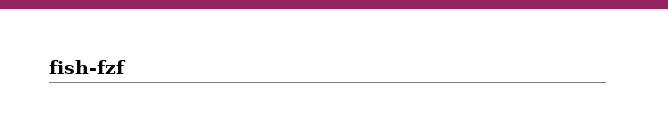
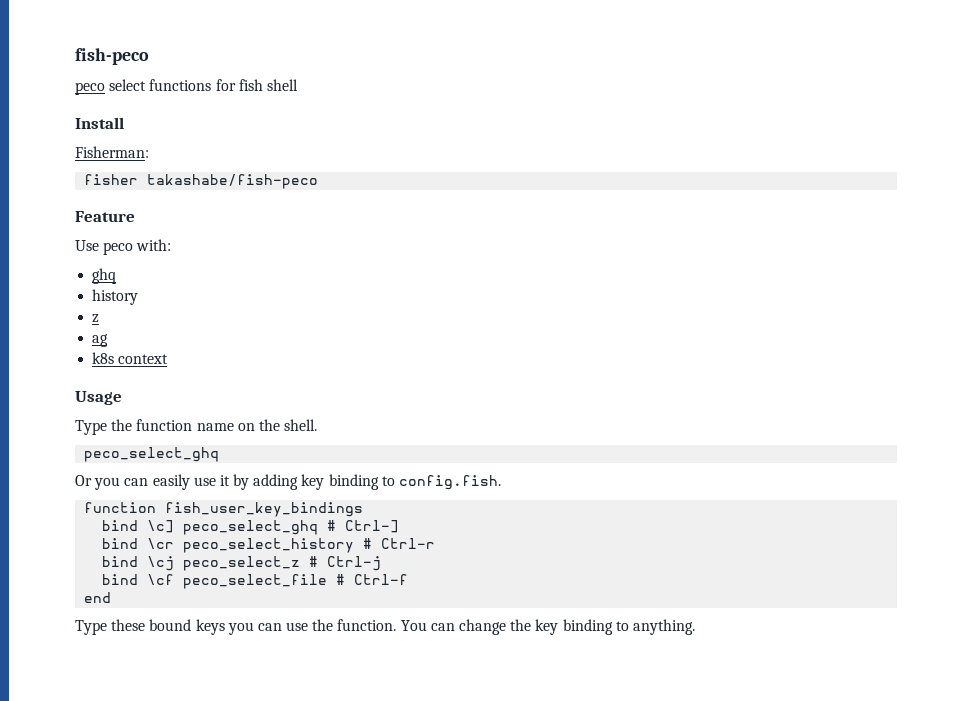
- fish-fzf
+ fish-peco
+ peco select functions for fish shell
+ Install
+ Fisherman:
+ fisher takashabe/fish-peco
+ Feature
+ Use peco with:
+ ghq
+ history
+ z
+ ag
+ k8s context
+ Usage
+ Type the function name on the shell.
+ peco_select_ghq
+ Or you can easily use it by adding key binding to config.fish.
+ function fish_user_key_bindings
+ bind \c] peco_select_ghq # Ctrl-]
+ bind \cr peco_select_history # Ctrl-r
+ bind \cj peco_select_z # Ctrl-j
+ bind \cf peco_select_file # Ctrl-f
+ end
+ Type these bound keys you can use the function. You can change the key binding to anything.

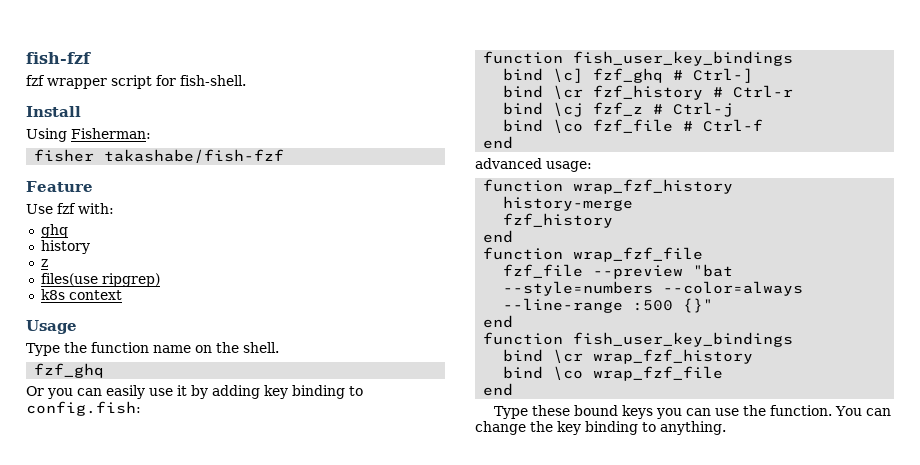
- fish-peco
- peco select functions for fish shell
+ fish-fzf
+ fzf wrapper script for fish-shell.
- Fisherman:
+ Using Fisherman:
- fisher takashabe/fish-peco
+ fisher takashabe/fish-fzf
- Use peco with:
+ Use fzf with:
- ag
+ files(use ripgrep)
  Type the function name on the shell.
- peco_select_ghq
+ fzf_ghq
- Or you can easily use it by adding key binding to config.fish.
+ Or you can easily use it by adding key binding to config.fish:
- bind \c] peco_select_ghq # Ctrl-]
+ bind \c] fzf_ghq # Ctrl-]
- bind \cr peco_select_history # Ctrl-r
+ bind \cr fzf_history # Ctrl-r
- bind \cj peco_select_z # Ctrl-j
+ bind \cj fzf_z # Ctrl-j
- bind \cf peco_select_file # Ctrl-f
+ bind \co fzf_file # Ctrl-f
+ advanced usage:
+ function wrap_fzf_history
+ history-merge
+ fzf_history
+ end
+ function wrap_fzf_file
+ fzf_file --preview "bat --style=numbers --color=always --line-range :500 {}"
+ end
+ function fish_user_key_bindings
+ bind \cr wrap_fzf_history
+ bind \co wrap_fzf_file
+ end

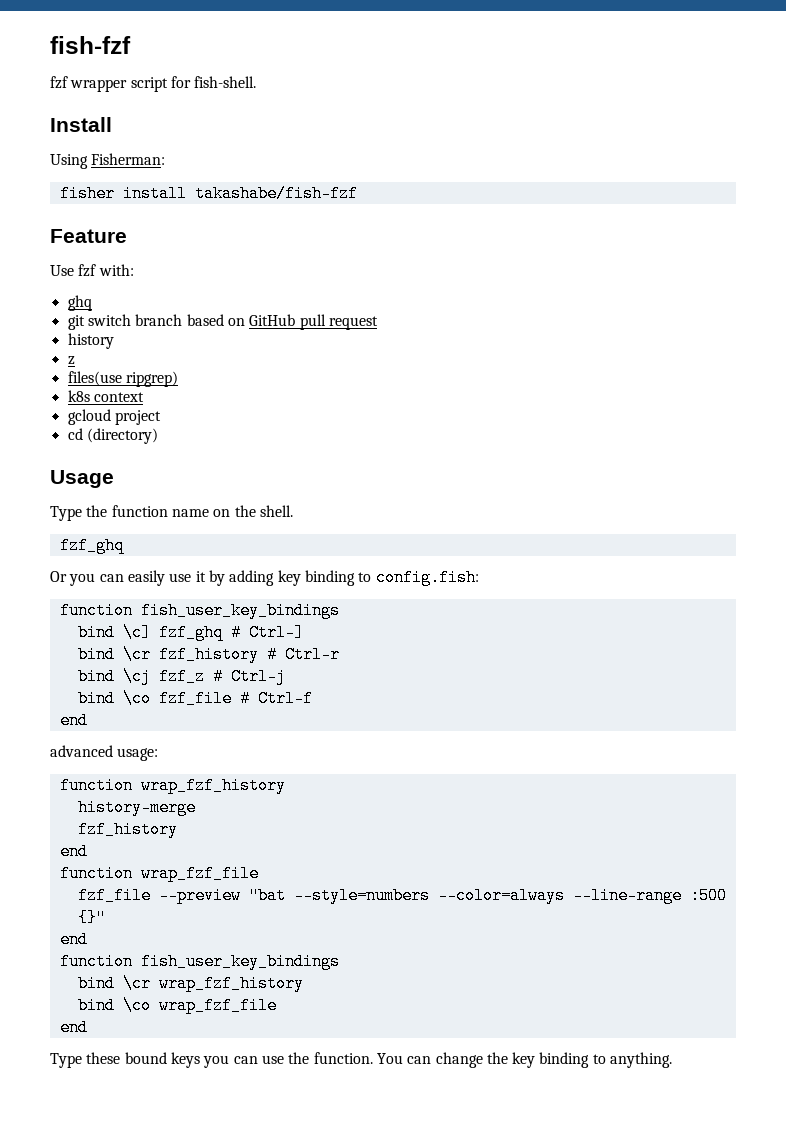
- fisher takashabe/fish-fzf
+ fisher install takashabe/fish-fzf
+ git switch branch based on GitHub pull request
+ gcloud project
+ cd (directory)

